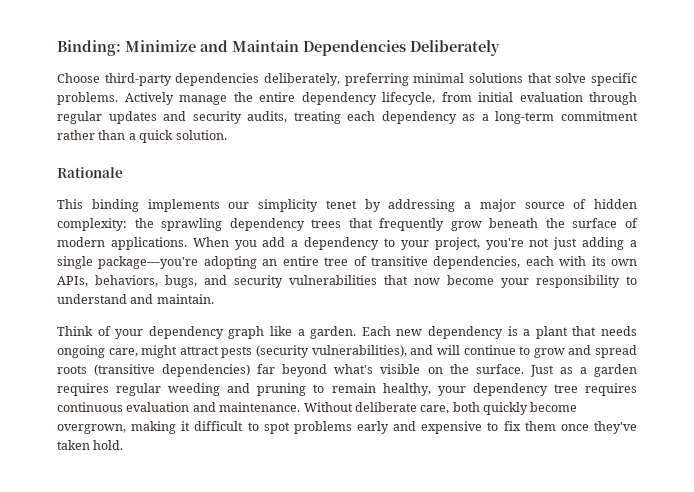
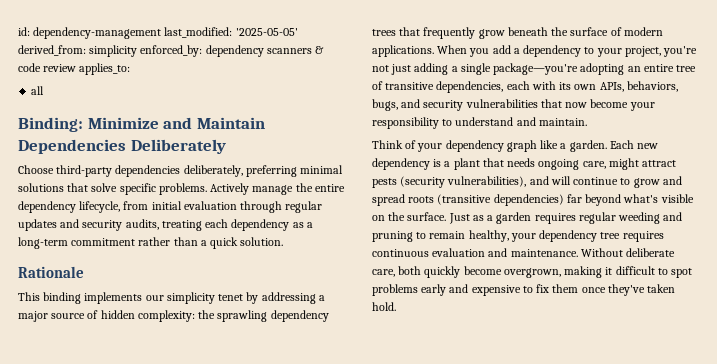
+ id: dependency-management last_modified: '2025-05-05' derived_from: simplicity enforced_by: dependency scanners & code review applies_to:
+ all

